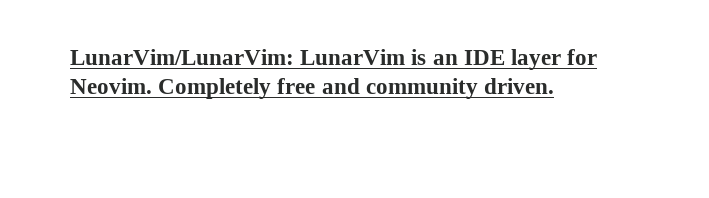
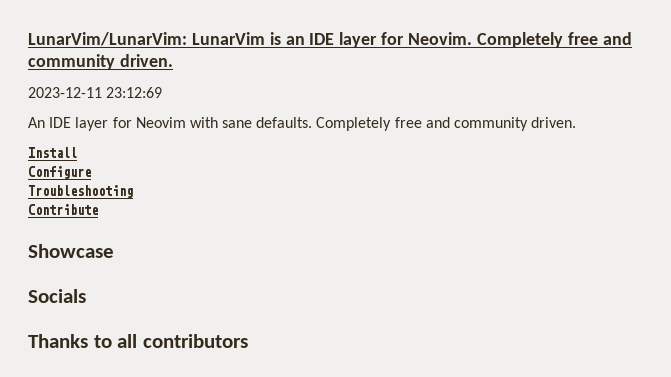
+ 2023-12-11 23:12:69
+ An IDE layer for Neovim with sane defaults. Completely free and community driven.
+ Install
+ Configure
+ Troubleshooting
+ Contribute
+ Showcase
+ Socials
+ Thanks to all contributors

